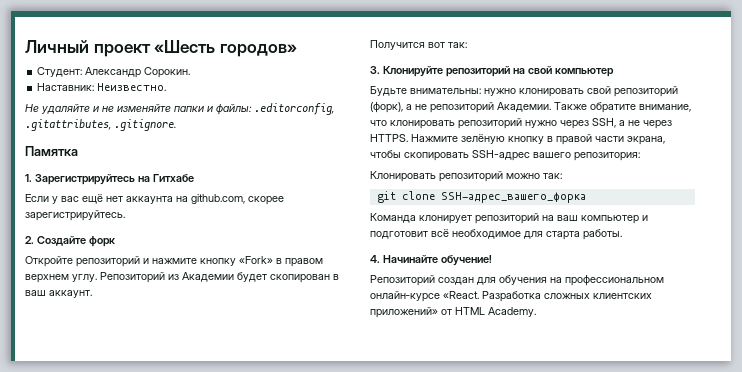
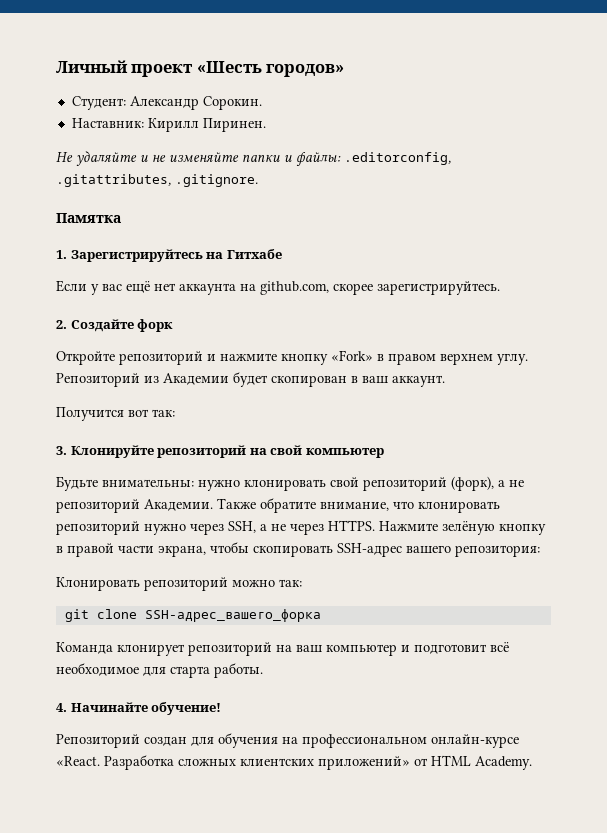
- Наставник: Неизвестно.
+ Наставник: Кирилл Пиринен.

